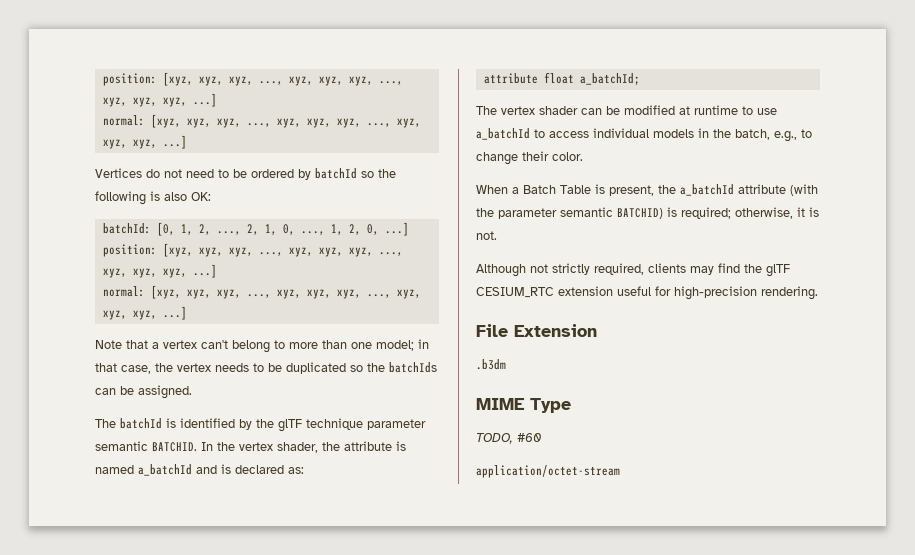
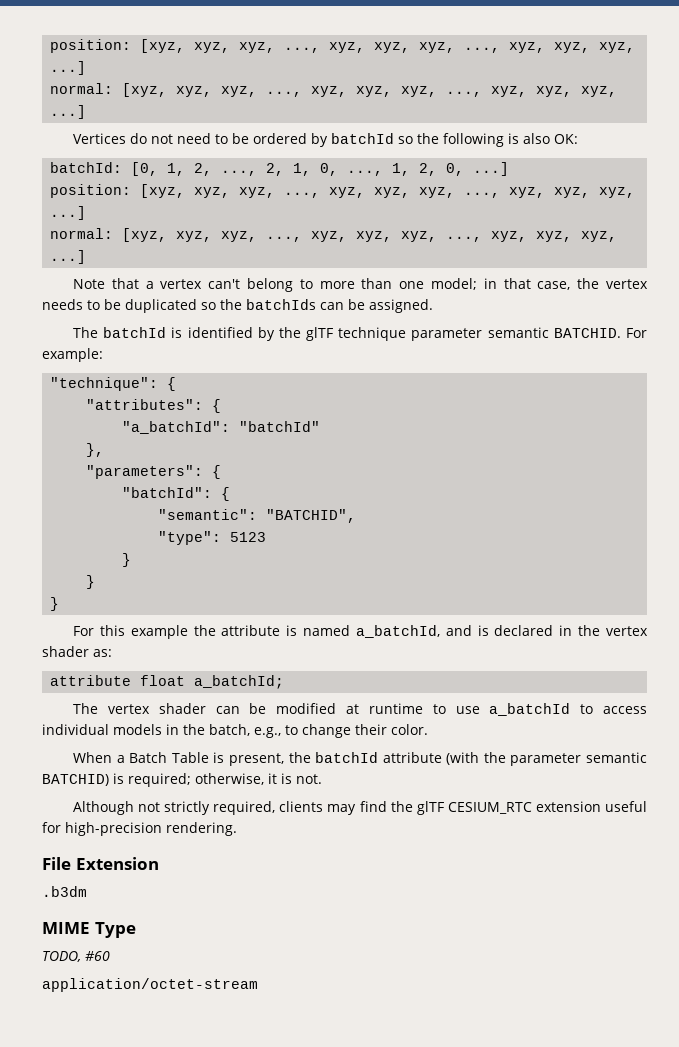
- In the vertex shader, the attribute is named a_batchId and is declared as:
+ For example:
+ "technique": {
+ "attributes": {
+ "a_batchId": "batchId"
+ },
+ "parameters": {
+ "batchId": {
+ "semantic": "BATCHID",
+ "type": 5123
+ }
+ }
+ }
+ For this example the attribute is named a_batchId, and is declared in the vertex shader as:
- When a Batch Table is present, the a_batchId attribute (with the parameter semantic BATCHID) is required; otherwise, it is not.
+ When a Batch Table is present, the batchId attribute (with the parameter semantic BATCHID) is required; otherwise, it is not.

